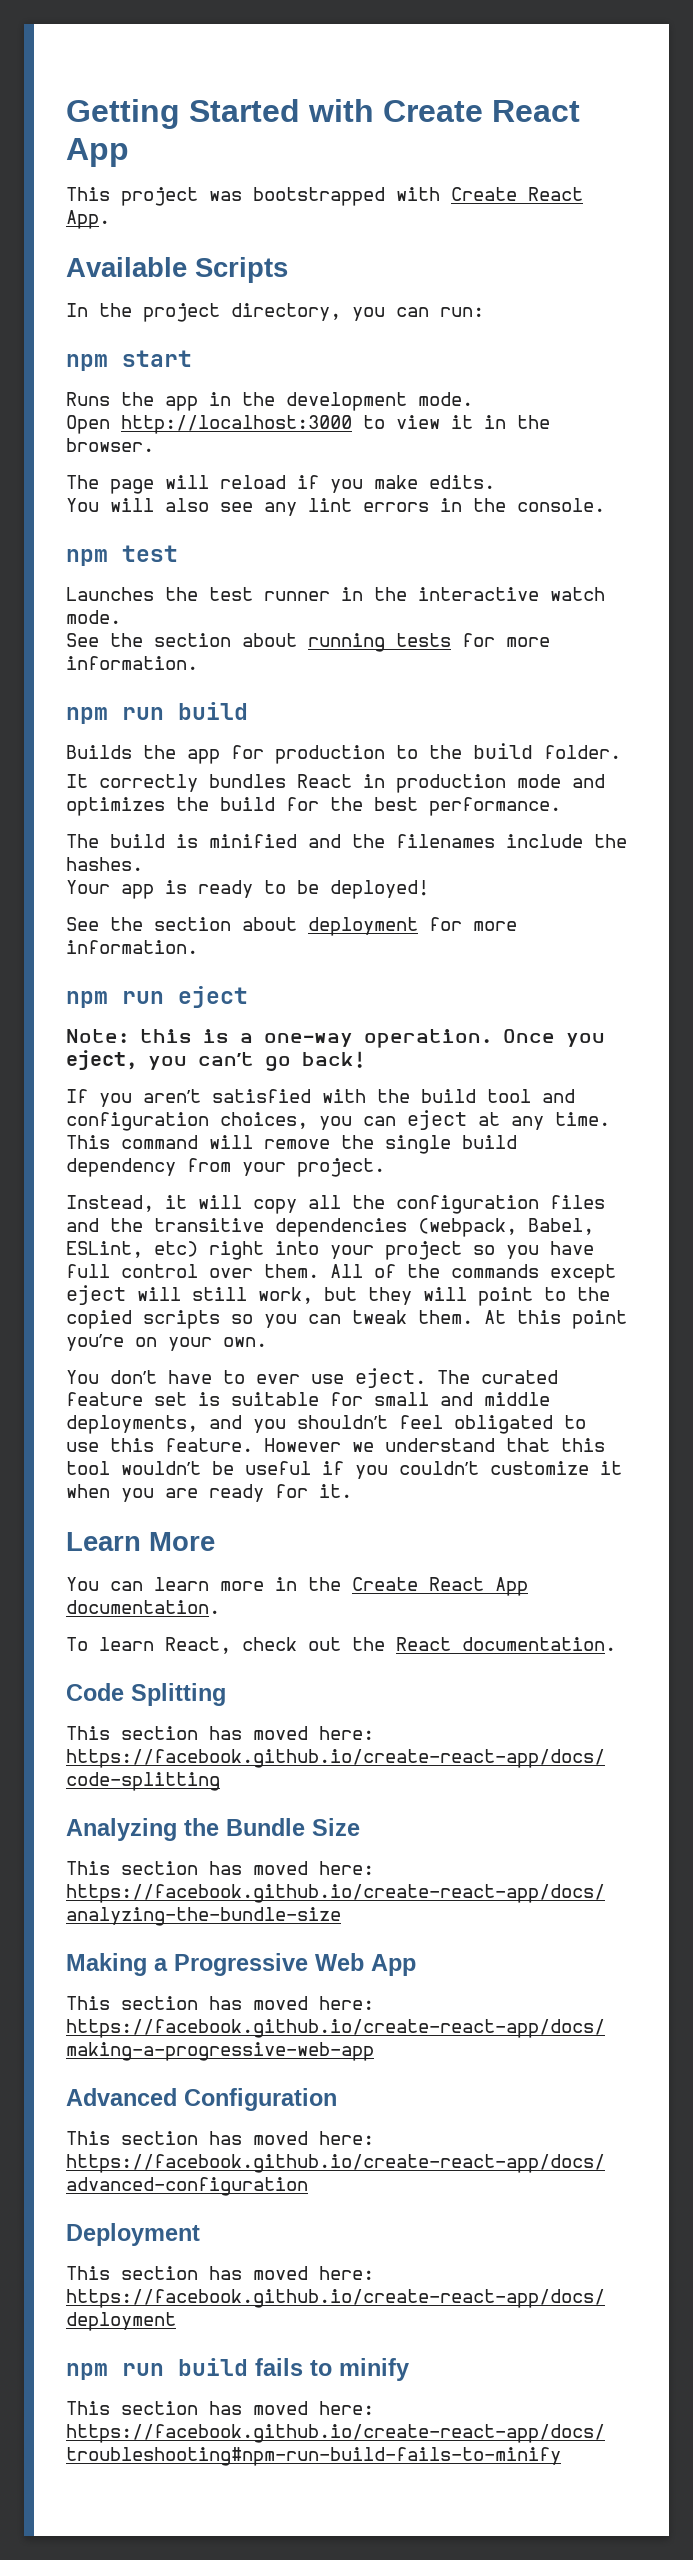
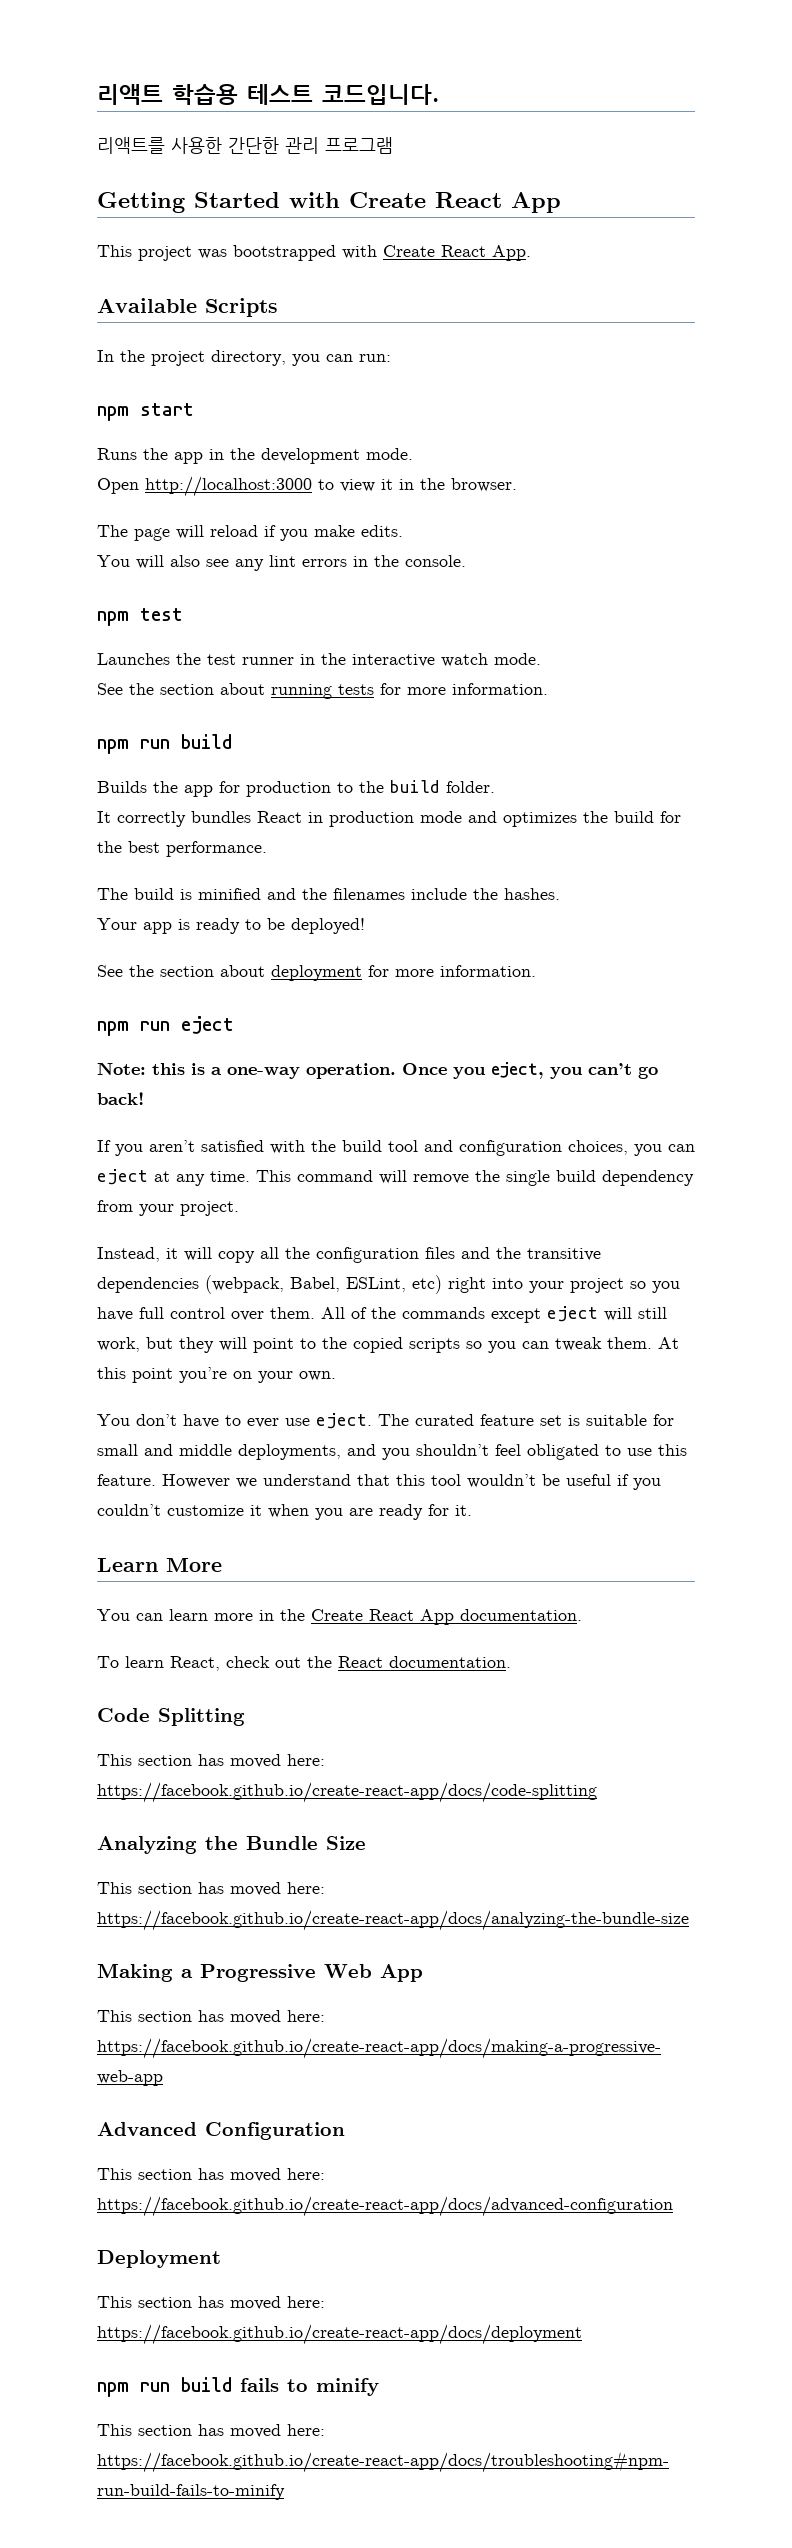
+ 리액트 학습용 테스트 코드입니다.
+ 리액트를 사용한 간단한 관리 프로그램

